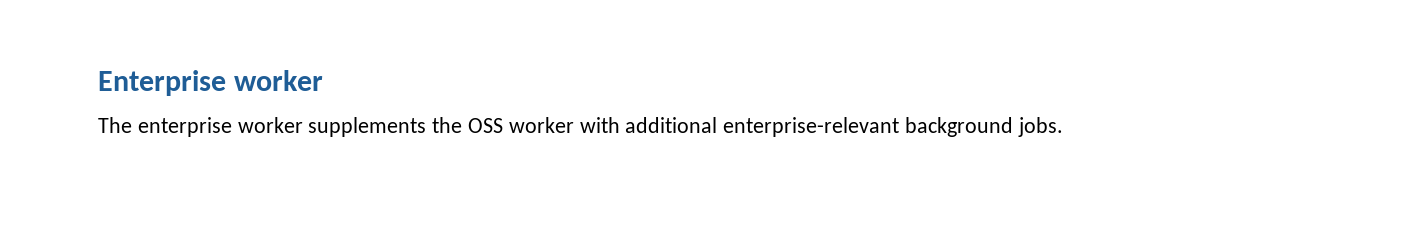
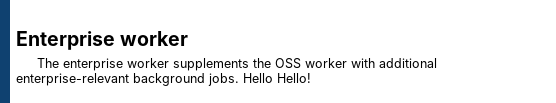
+ Hello Hello!

